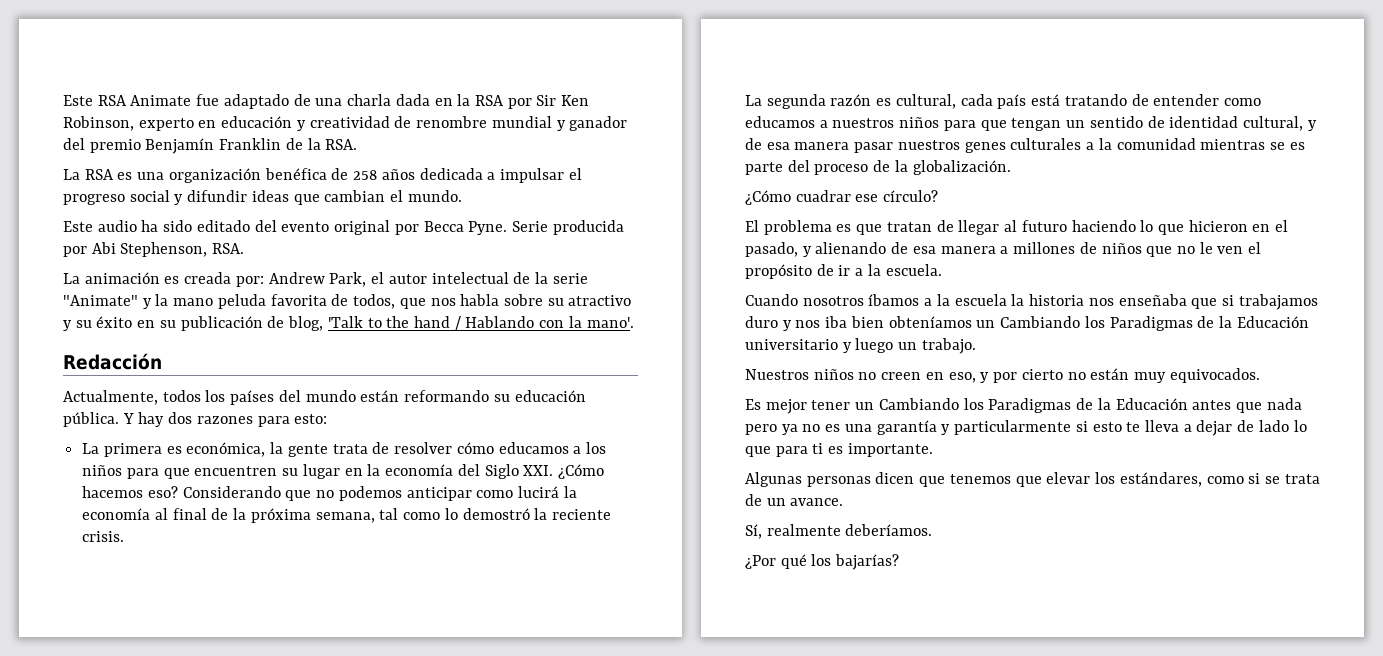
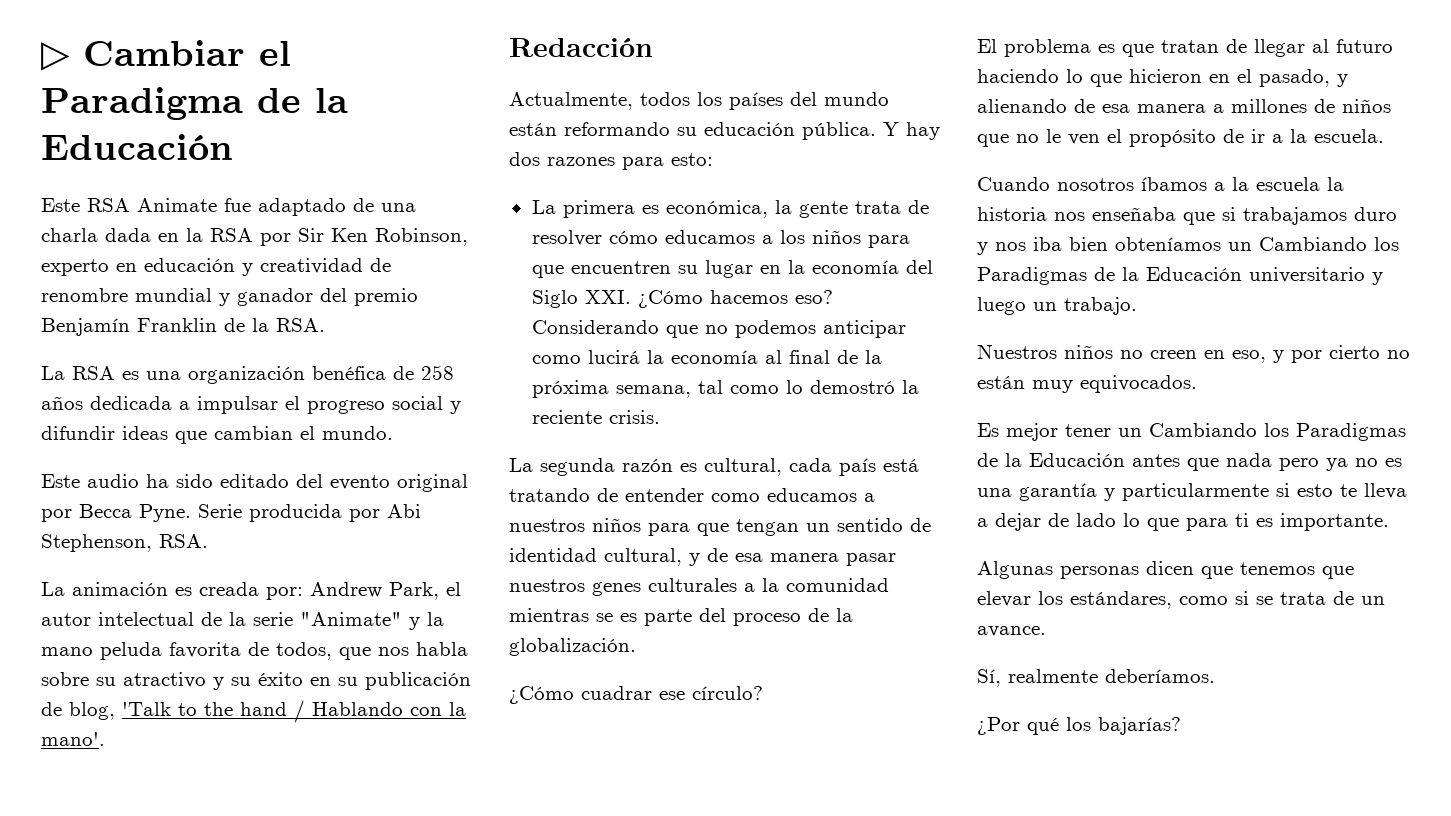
+ ▷ Cambiar el Paradigma de la Educación

